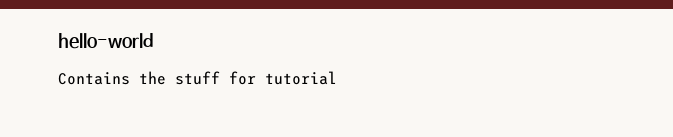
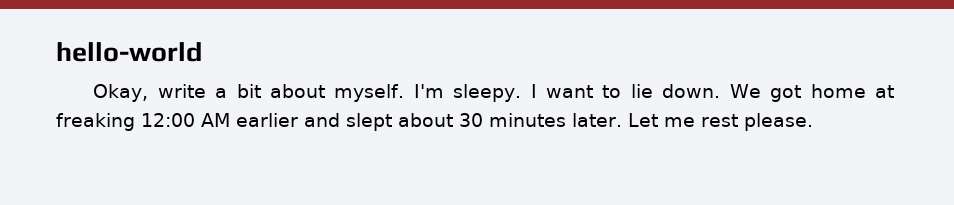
- Contains the stuff for tutorial
+ Okay, write a bit about myself. I'm sleepy. I want to lie down. We got home at freaking 12:00 AM earlier and slept about 30 minutes later. Let me rest please.

